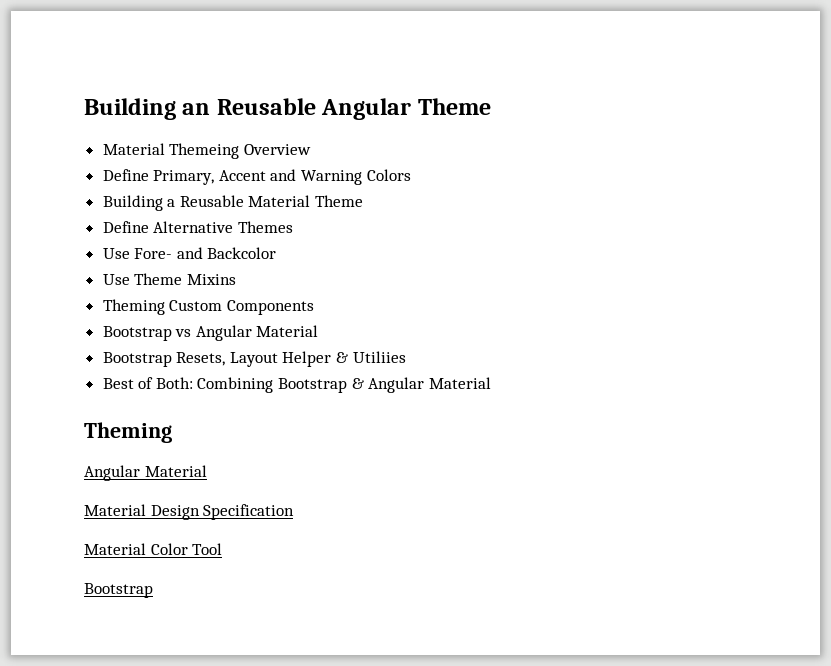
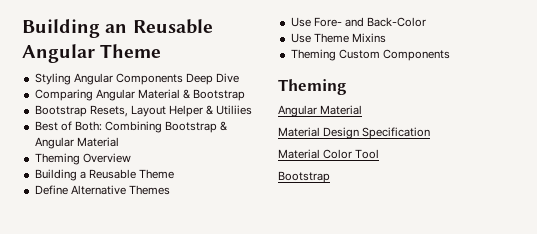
- Material Themeing Overview
- Define Primary, Accent and Warning Colors
- Building a Reusable Material Theme
- Define Alternative Themes
- Use Fore- and Backcolor
- Use Theme Mixins
- Theming Custom Components
- Bootstrap vs Angular Material
+ Styling Angular Components Deep Dive
+ Comparing Angular Material & Bootstrap
+ Theming Overview
+ Building a Reusable Theme
+ Define Alternative Themes
+ Use Fore- and Back-Color
+ Use Theme Mixins
+ Theming Custom Components

